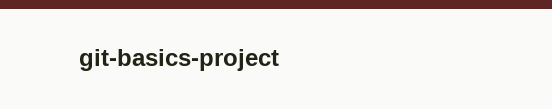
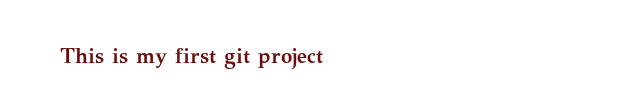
- git-basics-project
+ This is my first git project

